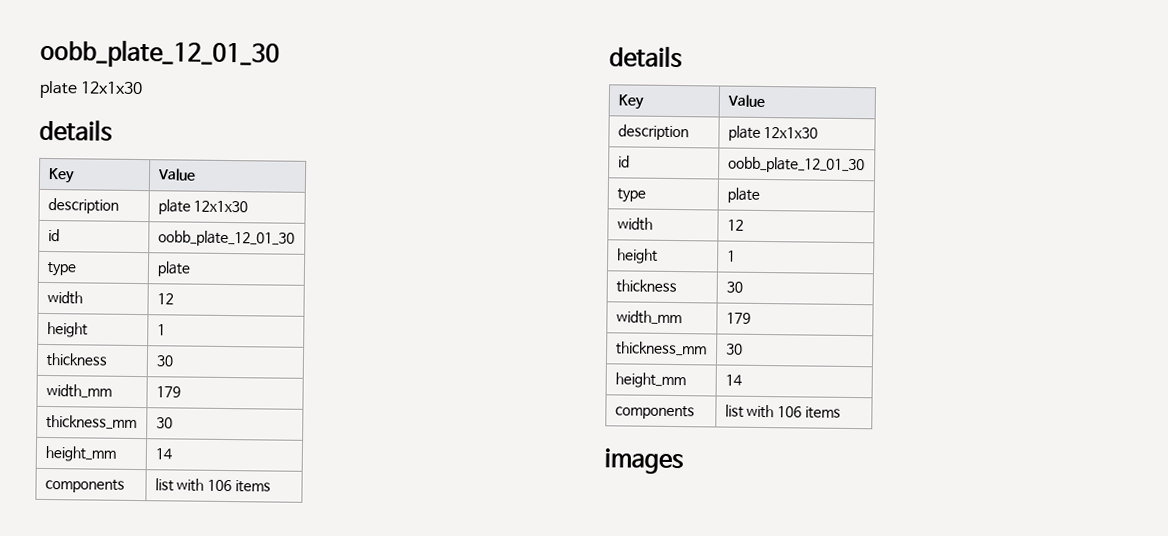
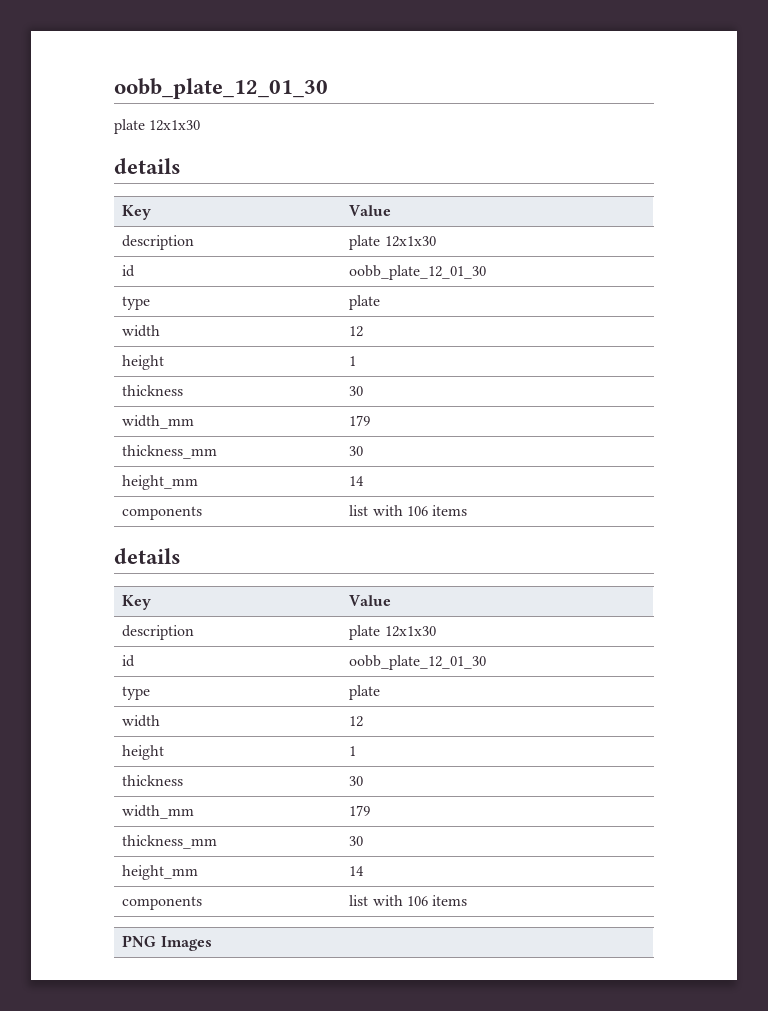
- images
+ PNG Images

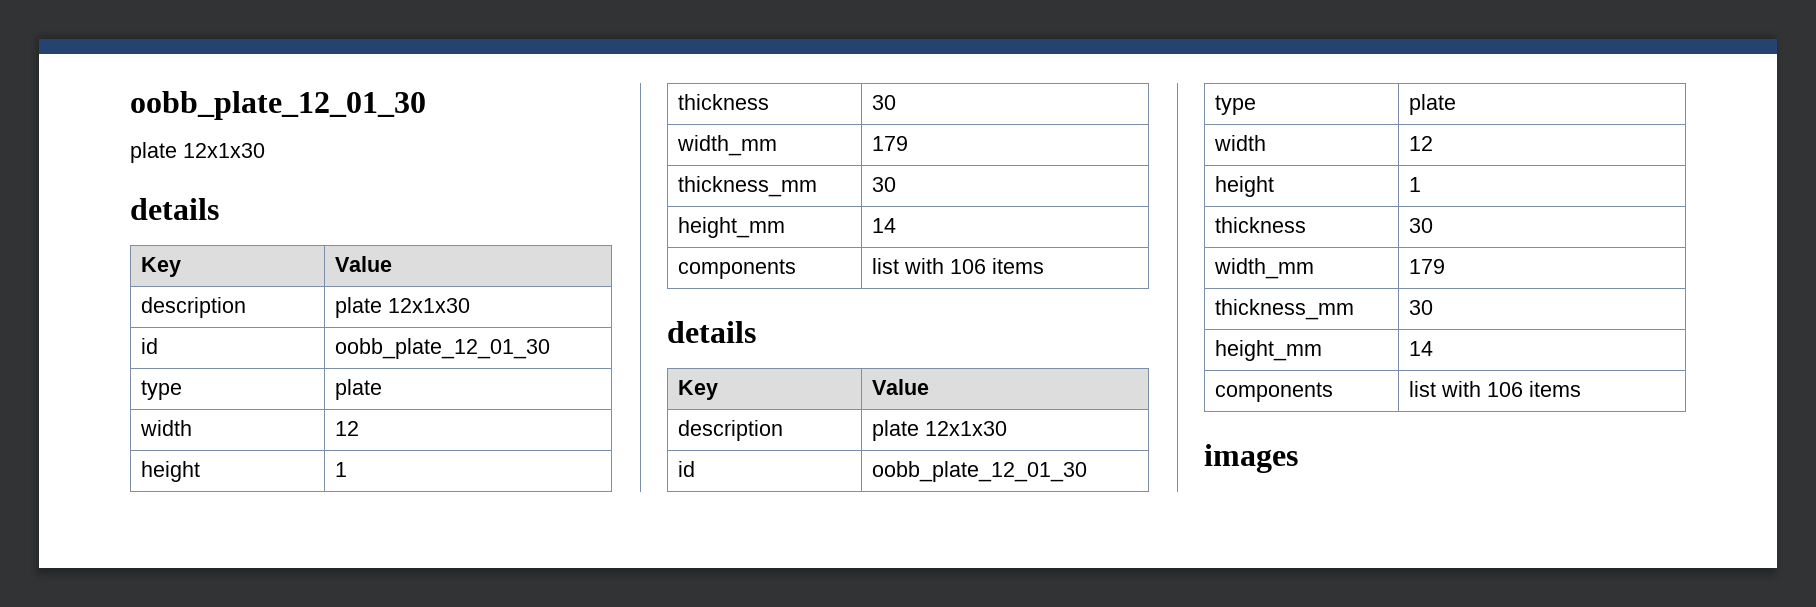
- PNG Images
+ images

